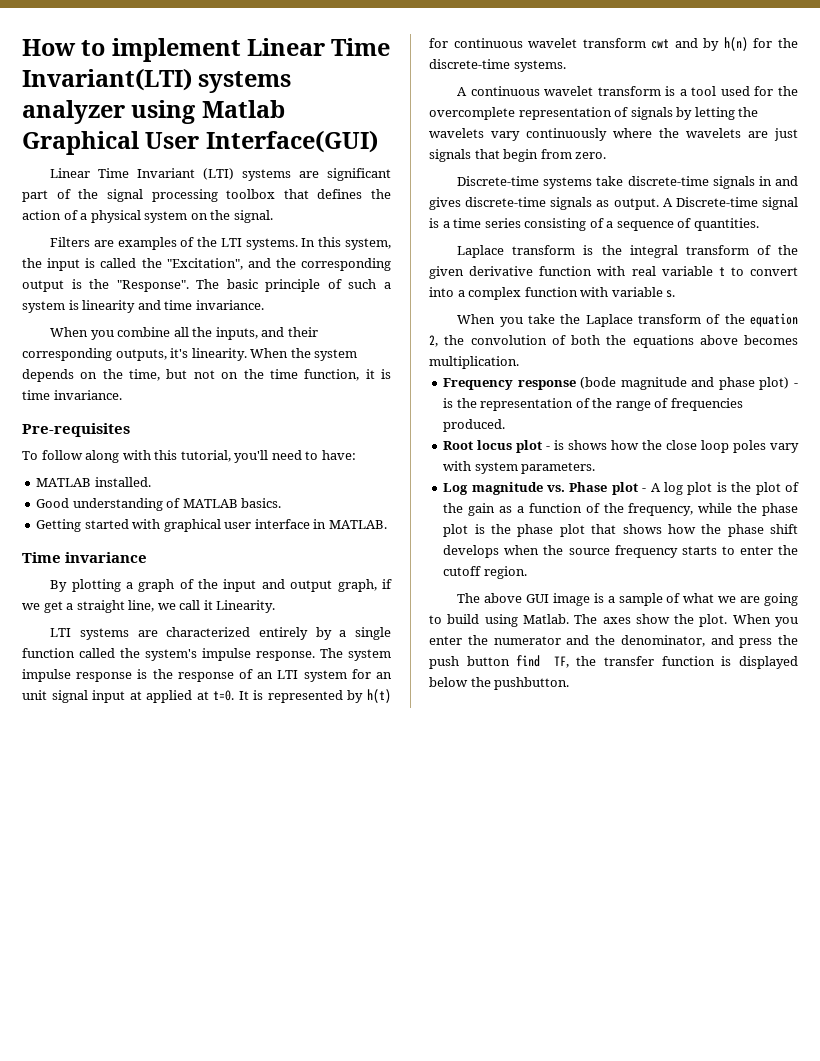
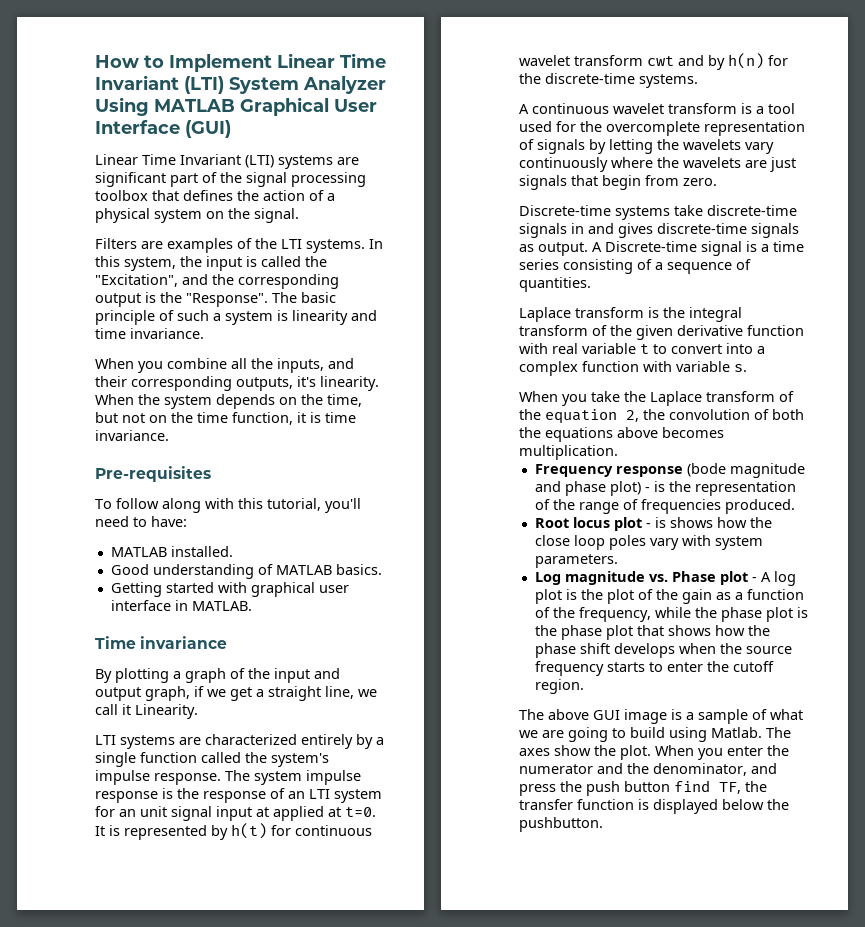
- How to implement Linear Time Invariant(LTI) systems analyzer using Matlab Graphical User Interface(GUI)
+ How to Implement Linear Time Invariant (LTI) System Analyzer Using MATLAB Graphical User Interface (GUI)

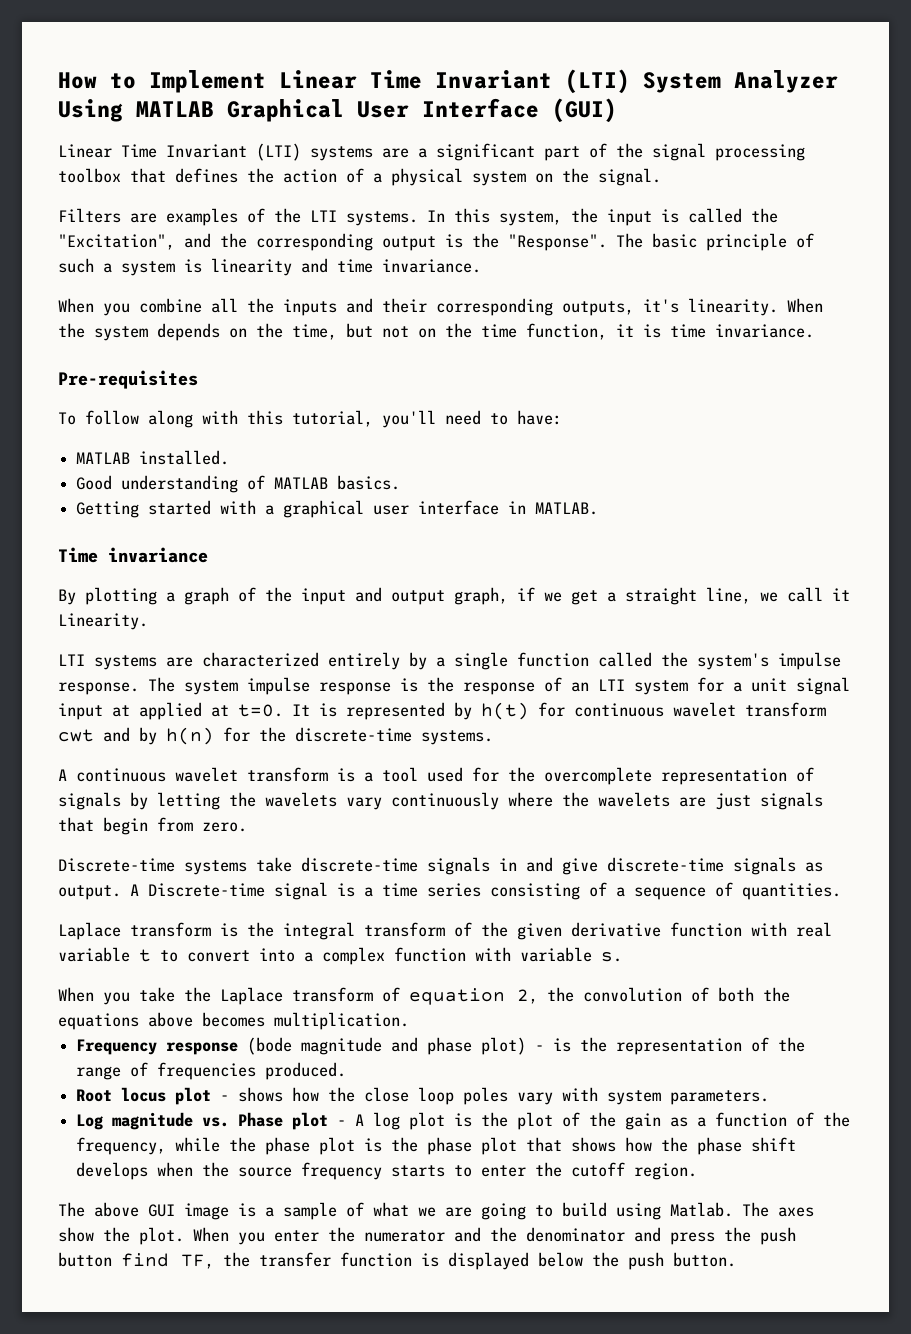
- Linear Time Invariant (LTI) systems are significant part of the signal processing toolbox that defines the action of a physical system on the signal.
+ Linear Time Invariant (LTI) systems are a significant part of the signal processing toolbox that defines the action of a physical system on the signal.
- When you combine all the inputs, and their corresponding outputs, it's linearity.
+ When you combine all the inputs and their corresponding outputs, it's linearity.
- Getting started with graphical user interface in MATLAB.
+ Getting started with a graphical user interface in MATLAB.
- The system impulse response is the response of an LTI system for an unit signal input at applied at t=0.
+ The system impulse response is the response of an LTI system for a unit signal input at applied at t=0.
- Discrete-time systems take discrete-time signals in and gives discrete-time signals as output.
+ Discrete-time systems take discrete-time signals in and give discrete-time signals as output.
- When you take the Laplace transform of the equation 2, the convolution of both the equations above becomes multiplication.
+ When you take the Laplace transform of equation 2, the convolution of both the equations above becomes multiplication.
- Root locus plot - is shows how the close loop poles vary with system parameters.
+ Root locus plot - shows how the close loop poles vary with system parameters.
- When you enter the numerator and the denominator, and press the push button find TF, the transfer function is displayed below the pushbutton.
+ When you enter the numerator and the denominator and press the push button find TF, the transfer function is displayed below the push button.

